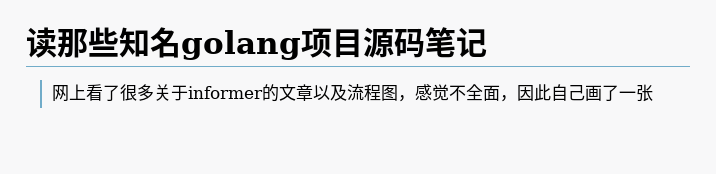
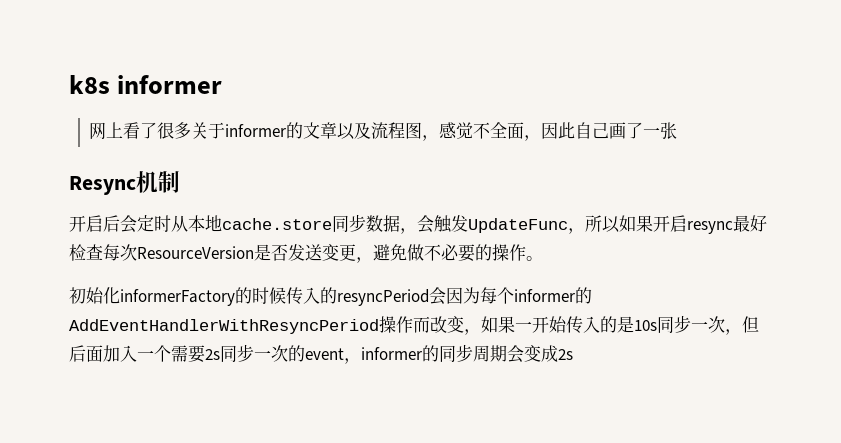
- 读那些知名golang项目源码笔记
+ k8s informer
+ Resync机制
+ 开启后会定时从本地cache.store同步数据，会触发UpdateFunc，所以如果开启resync最好检查每次ResourceVersion是否发送变更，避免做不必要的操作。
+ 初始化informerFactory的时候传入的resyncPeriod会因为每个informer的AddEventHandlerWithResyncPeriod操作而改变，如果一开始传入的是10s同步一次，但后面加入一个需要2s同步一次的event，informer的同步周期会变成2s

